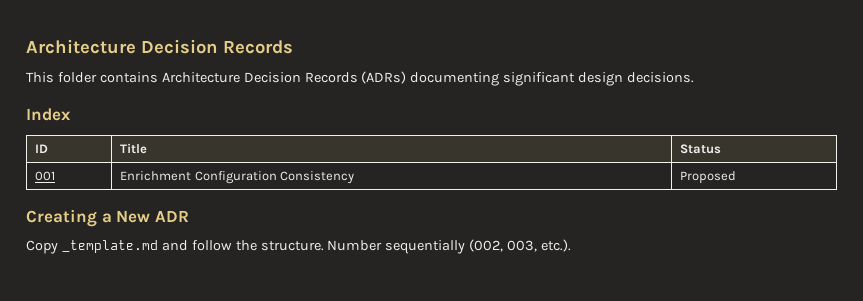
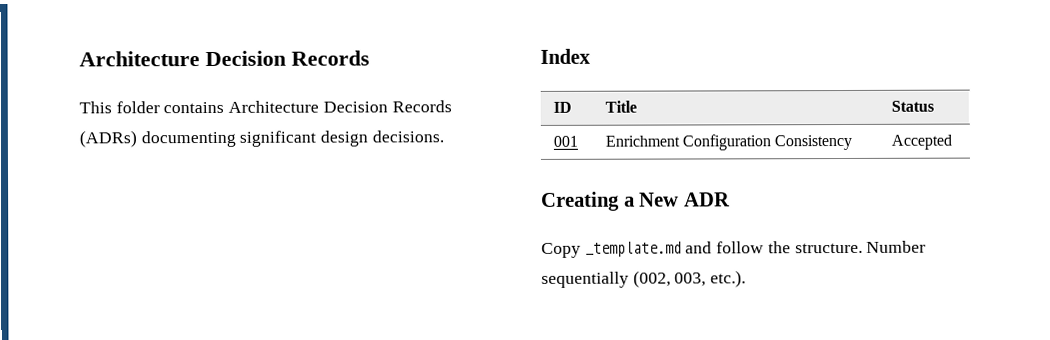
- 001 | Enrichment Configuration Consistency | Proposed
+ 001 | Enrichment Configuration Consistency | Accepted

